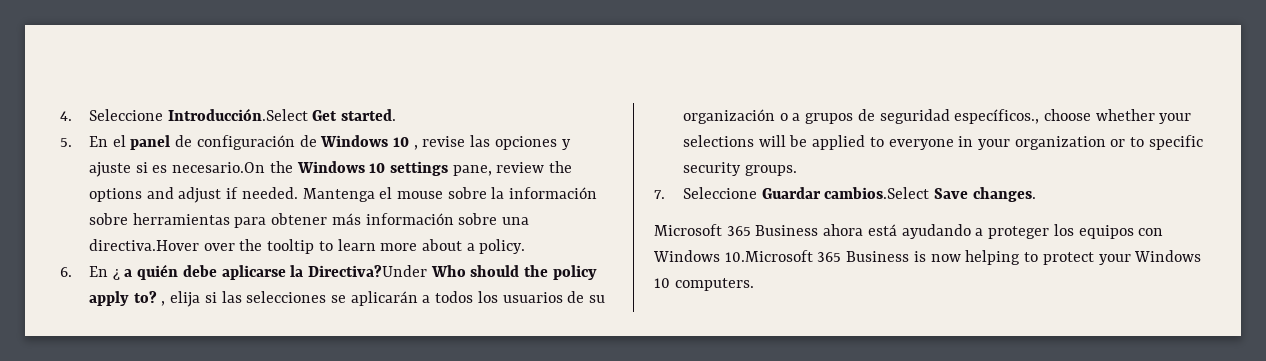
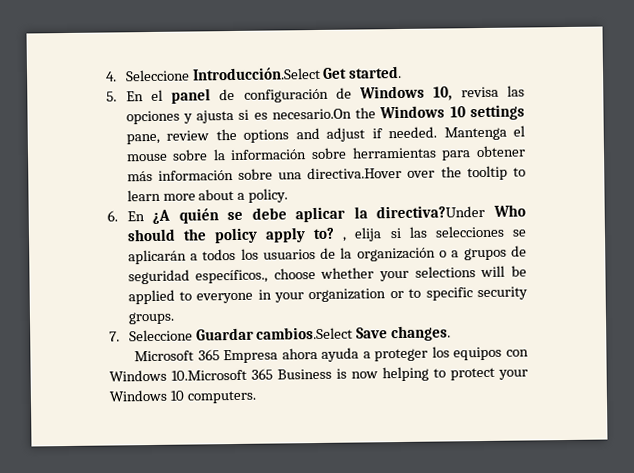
- 5. En el panel de configuración de Windows 10 , revise las opciones y ajuste si es necesario.On the Windows 10 settings pane, review the options and adjust if needed.
+ 5. En el panel de configuración de Windows 10, revisa las opciones y ajusta si es necesario.On the Windows 10 settings pane, review the options and adjust if needed.
- 6. En ¿ a quién debe aplicarse la Directiva?Under Who should the policy apply to? , elija si las selecciones se aplicarán a todos los usuarios de su organización o a grupos de seguridad específicos., choose whether your selections will be applied to everyone in your organization or to specific security groups.
+ 6. En ¿A quién se debe aplicar la directiva?Under Who should the policy apply to? , elija si las selecciones se aplicarán a todos los usuarios de la organización o a grupos de seguridad específicos., choose whether your selections will be applied to everyone in your organization or to specific security groups.
- Microsoft 365 Business ahora está ayudando a proteger los equipos con Windows 10.Microsoft 365 Business is now helping to protect your Windows 10 computers.
+ Microsoft 365 Empresa ahora ayuda a proteger los equipos con Windows 10.Microsoft 365 Business is now helping to protect your Windows 10 computers.

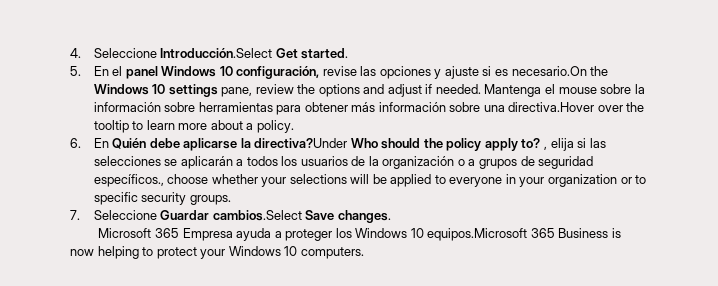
- 5. En el panel de configuración de Windows 10, revisa las opciones y ajusta si es necesario.On the Windows 10 settings pane, review the options and adjust if needed.
+ 5. En el panel Windows 10 configuración, revise las opciones y ajuste si es necesario.On the Windows 10 settings pane, review the options and adjust if needed.
- 6. En ¿A quién se debe aplicar la directiva?Under Who should the policy apply to? , elija si las selecciones se aplicarán a todos los usuarios de la organización o a grupos de seguridad específicos., choose whether your selections will be applied to everyone in your organization or to specific security groups.
+ 6. En Quién debe aplicarse la directiva?Under Who should the policy apply to? , elija si las selecciones se aplicarán a todos los usuarios de la organización o a grupos de seguridad específicos., choose whether your selections will be applied to everyone in your organization or to specific security groups.
- Microsoft 365 Empresa ahora ayuda a proteger los equipos con Windows 10.Microsoft 365 Business is now helping to protect your Windows 10 computers.
+ Microsoft 365 Empresa ayuda a proteger los Windows 10 equipos.Microsoft 365 Business is now helping to protect your Windows 10 computers.

